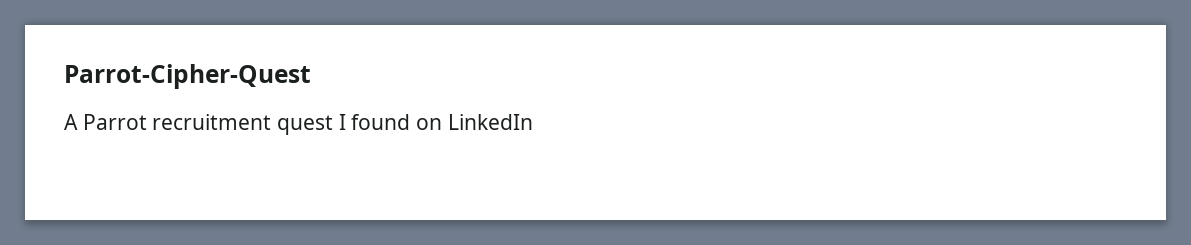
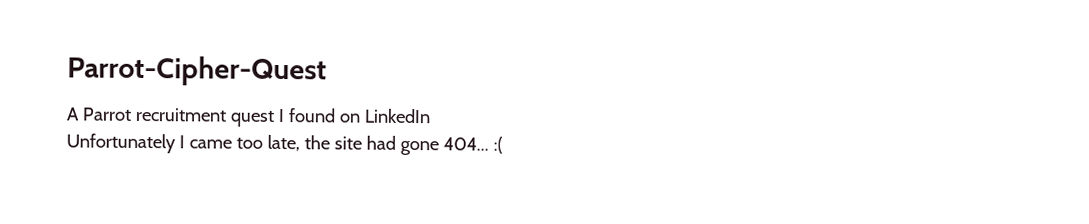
+ Unfortunately I came too late, the site had gone 404... :(

